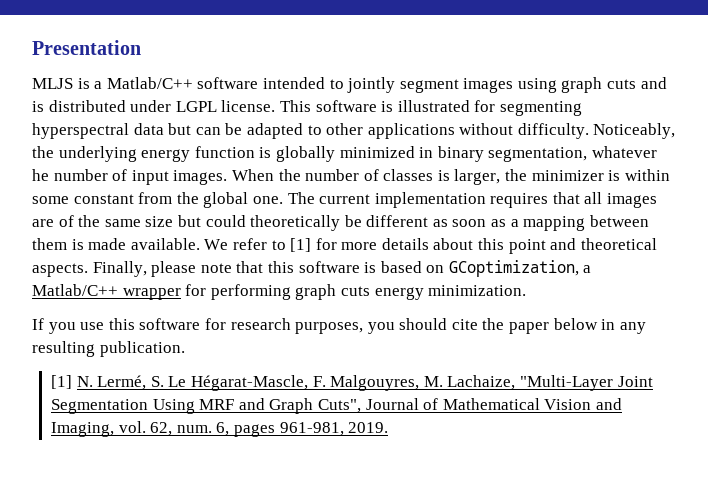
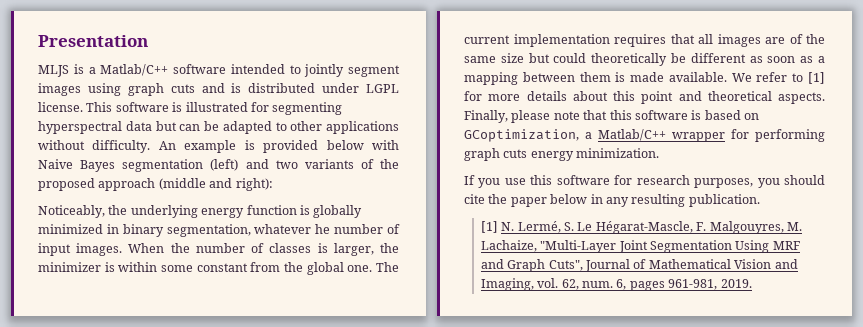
- This software is illustrated for segmenting hyperspectral data but can be adapted to other applications without difficulty. Noticeably, the underlying energy function is globally minimized in binary segmentation, whatever he number of input images.
+ This software is illustrated for segmenting hyperspectral data but can be adapted to other applications without difficulty. An example is provided below with Naive Bayes segmentation (left) and two variants of the proposed approach (middle and right):
+ Noticeably, the underlying energy function is globally minimized in binary segmentation, whatever he number of input images.

